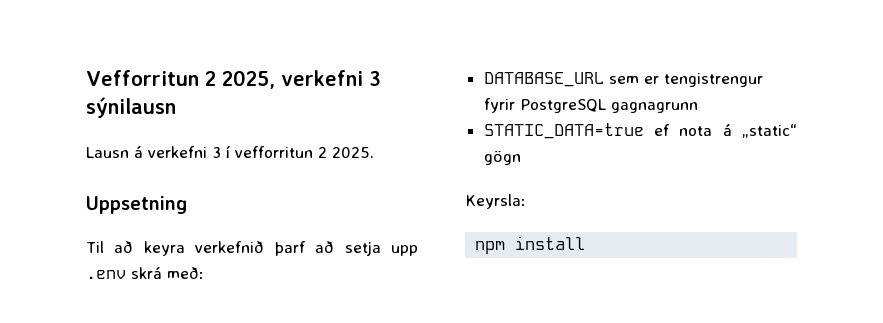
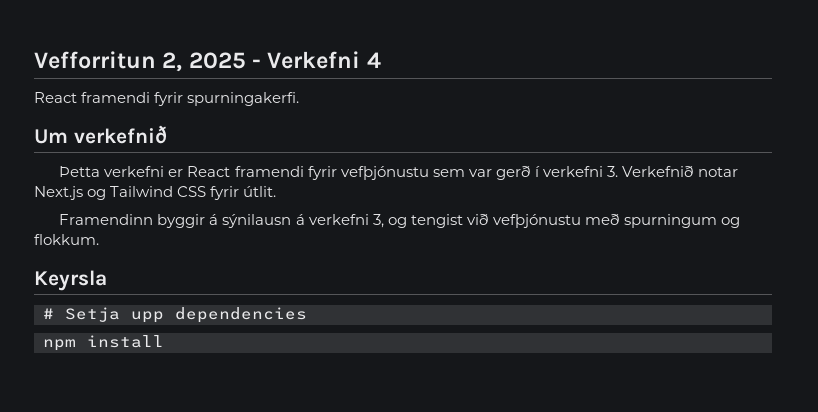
- Vefforritun 2 2025, verkefni 3 sýnilausn
- Lausn á verkefni 3 í vefforritun 2 2025.
- Uppsetning
- Til að keyra verkefnið þarf að setja upp .env skrá með:
- DATABASE_URL sem er tengistrengur fyrir PostgreSQL gagnagrunn
- STATIC_DATA=true ef nota á „static“ gögn
- Keyrsla:
+ Vefforritun 2, 2025 - Verkefni 4
+ React framendi fyrir spurningakerfi.
+ Um verkefnið
+ Þetta verkefni er React framendi fyrir vefþjónustu sem var gerð í verkefni 3. Verkefnið notar Next.js og Tailwind CSS fyrir útlit.
+ Framendinn byggir á sýnilausn á verkefni 3, og tengist við vefþjónustu með spurningum og flokkum.
+ Keyrsla
+ # Setja upp dependencies

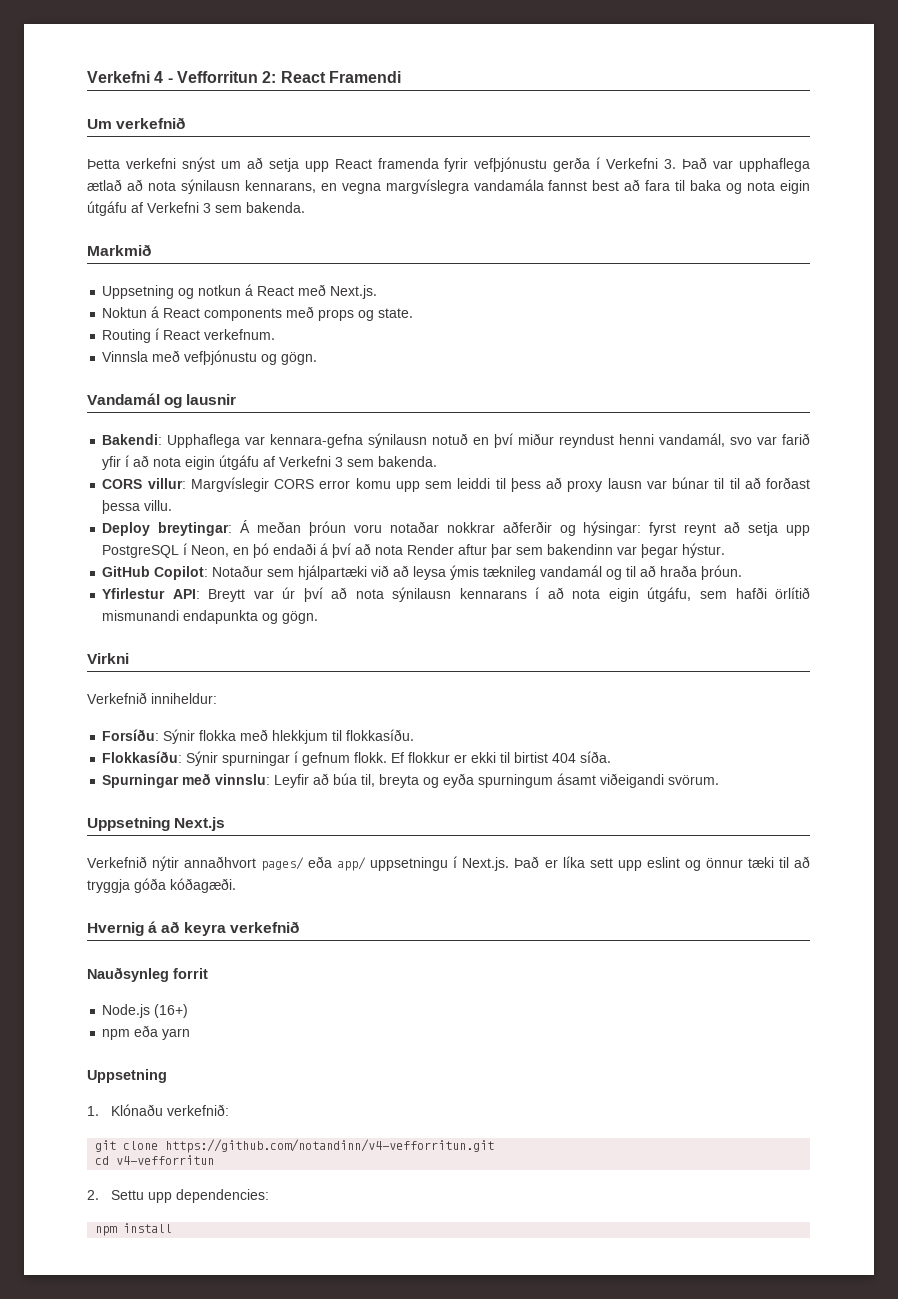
- Vefforritun 2, 2025 - Verkefni 4
- React framendi fyrir spurningakerfi.
+ Verkefni 4 - Vefforritun 2: React Framendi
  Um verkefnið
- Þetta verkefni er React framendi fyrir vefþjónustu sem var gerð í verkefni 3. Verkefnið notar Next.js og Tailwind CSS fyrir útlit.
- Framendinn byggir á sýnilausn á verkefni 3, og tengist við vefþjónustu með spurningum og flokkum.
- Keyrsla
- # Setja upp dependencies
+ Þetta verkefni snýst um að setja upp React framenda fyrir vefþjónustu gerða í Verkefni 3. Það var upphaflega ætlað að nota sýnilausn kennarans, en vegna margvíslegra vandamála fannst best að fara til baka og nota eigin útgáfu af Verkefni 3 sem bakenda.
+ Markmið
+ Uppsetning og notkun á React með Next.js.
+ Noktun á React components með props og state.
+ Routing í React verkefnum.
+ Vinnsla með vefþjónustu og gögn.
+ Vandamál og lausnir
+ Bakendi: Upphaflega var kennara-gefna sýnilausn notuð en því miður reyndust henni vandamál, svo var farið yfir í að nota eigin útgáfu af Verkefni 3 sem bakenda.
+ CORS villur: Margvíslegir CORS error komu upp sem leiddi til þess að proxy lausn var búnar til til að forðast þessa villu.
+ Deploy breytingar: Á meðan þróun voru notaðar nokkrar aðferðir og hýsingar: fyrst reynt að setja upp PostgreSQL í Neon, en þó endaði á því að nota Render aftur þar sem bakendinn var þegar hýstur.
+ GitHub Copilot: Notaður sem hjálpartæki við að leysa ýmis tæknileg vandamál og til að hraða þróun.
+ Yfirlestur API: Breytt var úr því að nota sýnilausn kennarans í að nota eigin útgáfu, sem hafði örlítið mismunandi endapunkta og gögn.
+ Virkni
+ Verkefnið inniheldur:
+ Forsíðu: Sýnir flokka með hlekkjum til flokkasíðu.
+ Flokkasíðu: Sýnir spurningar í gefnum flokk. Ef flokkur er ekki til birtist 404 síða.
+ Spurningar með vinnslu: Leyfir að búa til, breyta og eyða spurningum ásamt viðeigandi svörum.
+ Uppsetning Next.js
+ Verkefnið nýtir annaðhvort pages/ eða app/ uppsetningu í Next.js. Það er líka sett upp eslint og önnur tæki til að tryggja góða kóðagæði.
+ Hvernig á að keyra verkefnið
+ Nauðsynleg forrit
+ Node.js (16+)
+ npm eða yarn
+ Uppsetning
+ 1. Klónaðu verkefnið:
+ git clone https://github.com/notandinn/v4-vefforritun.git
+ cd v4-vefforritun
+ 2. Settu upp dependencies:

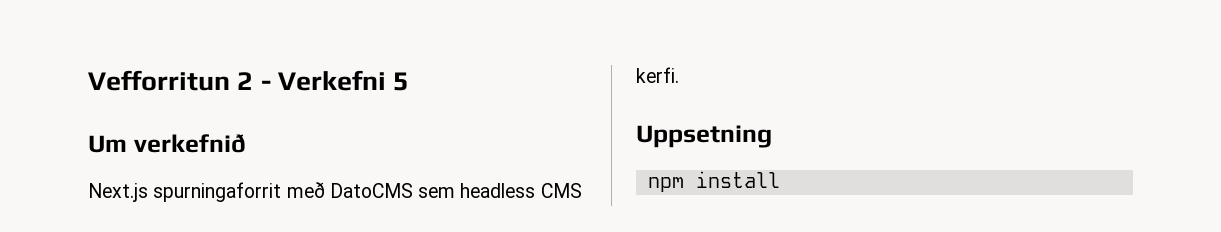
- Verkefni 4 - Vefforritun 2: React Framendi
+ Vefforritun 2 - Verkefni 5
  Um verkefnið
- Þetta verkefni snýst um að setja upp React framenda fyrir vefþjónustu gerða í Verkefni 3. Það var upphaflega ætlað að nota sýnilausn kennarans, en vegna margvíslegra vandamála fannst best að fara til baka og nota eigin útgáfu af Verkefni 3 sem bakenda.
- Markmið
- Uppsetning og notkun á React með Next.js.
- Noktun á React components með props og state.
- Routing í React verkefnum.
- Vinnsla með vefþjónustu og gögn.
- Vandamál og lausnir
- Bakendi: Upphaflega var kennara-gefna sýnilausn notuð en því miður reyndust henni vandamál, svo var farið yfir í að nota eigin útgáfu af Verkefni 3 sem bakenda.
- CORS villur: Margvíslegir CORS error komu upp sem leiddi til þess að proxy lausn var búnar til til að forðast þessa villu.
- Deploy breytingar: Á meðan þróun voru notaðar nokkrar aðferðir og hýsingar: fyrst reynt að setja upp PostgreSQL í Neon, en þó endaði á því að nota Render aftur þar sem bakendinn var þegar hýstur.
- GitHub Copilot: Notaður sem hjálpartæki við að leysa ýmis tæknileg vandamál og til að hraða þróun.
- Yfirlestur API: Breytt var úr því að nota sýnilausn kennarans í að nota eigin útgáfu, sem hafði örlítið mismunandi endapunkta og gögn.
- Virkni
- Verkefnið inniheldur:
- Forsíðu: Sýnir flokka með hlekkjum til flokkasíðu.
- Flokkasíðu: Sýnir spurningar í gefnum flokk. Ef flokkur er ekki til birtist 404 síða.
- Spurningar með vinnslu: Leyfir að búa til, breyta og eyða spurningum ásamt viðeigandi svörum.
- Uppsetning Next.js
- Verkefnið nýtir annaðhvort pages/ eða app/ uppsetningu í Next.js. Það er líka sett upp eslint og önnur tæki til að tryggja góða kóðagæði.
- Hvernig á að keyra verkefnið
- Nauðsynleg forrit
- Node.js (16+)
- npm eða yarn
+ Next.js spurningaforrit með DatoCMS sem headless CMS kerfi.
  Uppsetning
- 1. Klónaðu verkefnið:
- git clone https://github.com/notandinn/v4-vefforritun.git
- cd v4-vefforritun
- 2. Settu upp dependencies:

